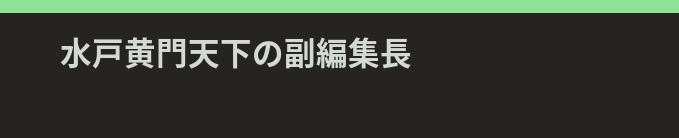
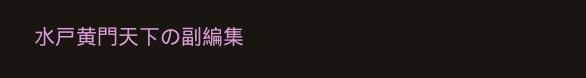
- 水戸黄門天下の副編集長
+ 水戸黄門天下の副編集

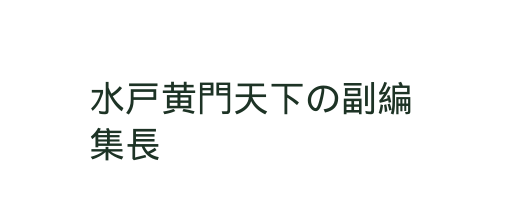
- 水戸黄門天下の副編集
+ 水戸黄門天下の副編集長

